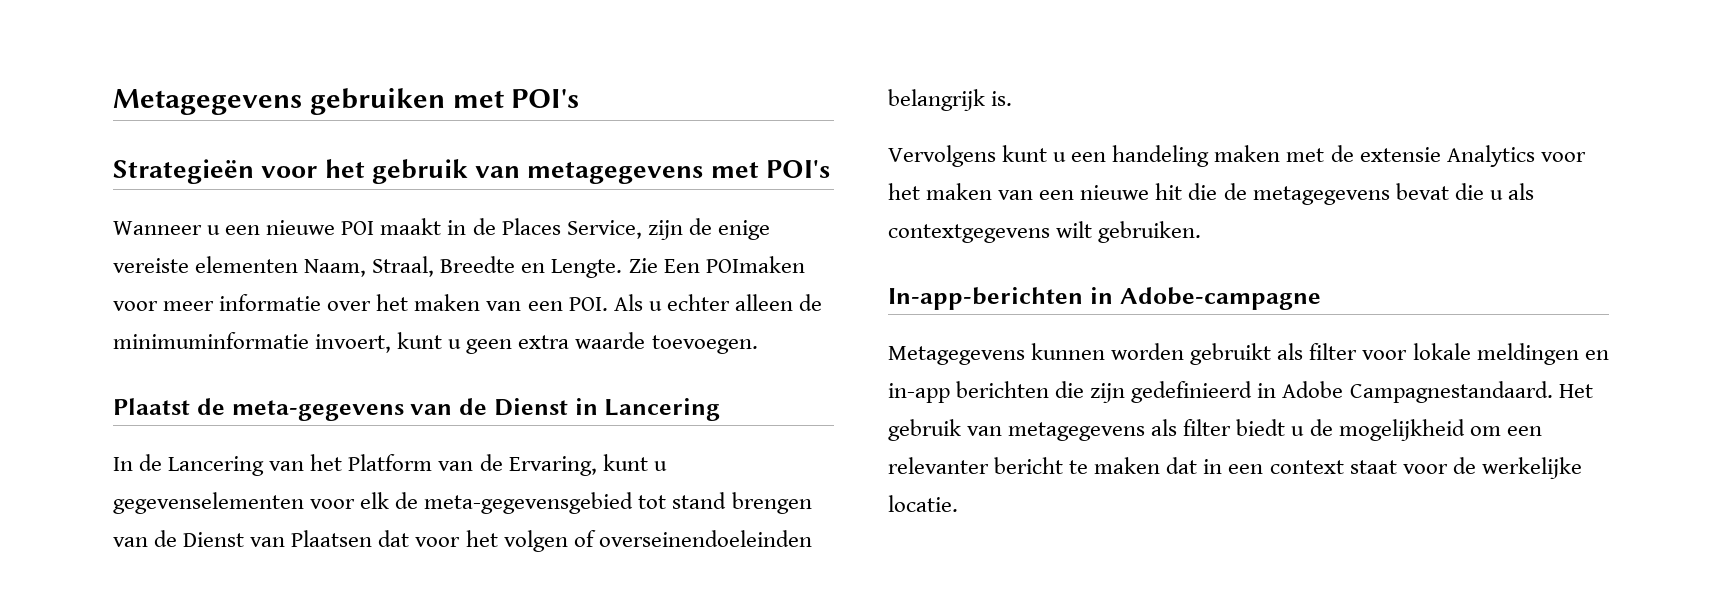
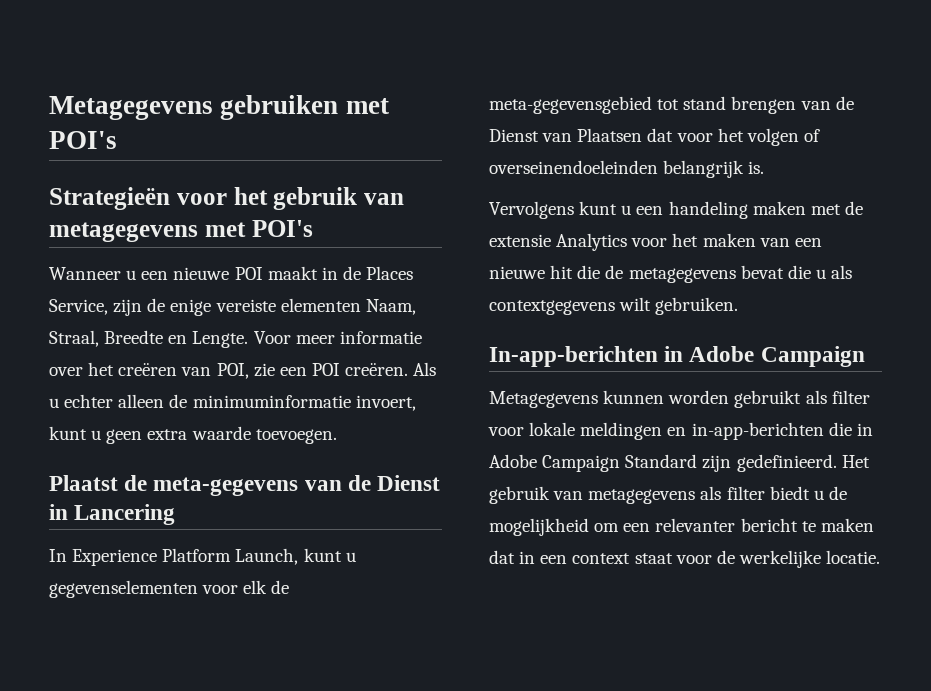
- Zie Een POImaken voor meer informatie over het maken van een POI. Als u echter alleen de minimuminformatie invoert, kunt u geen extra waarde toevoegen.
+ Voor meer informatie over het creëren van POI, zie een POI creëren. Als u echter alleen de minimuminformatie invoert, kunt u geen extra waarde toevoegen.
- In de Lancering van het Platform van de Ervaring, kunt u gegevenselementen voor elk de meta-gegevensgebied tot stand brengen van de Dienst van Plaatsen dat voor het volgen of overseinendoeleinden belangrijk is.
+ In Experience Platform Launch, kunt u gegevenselementen voor elk de meta-gegevensgebied tot stand brengen van de Dienst van Plaatsen dat voor het volgen of overseinendoeleinden belangrijk is.
- In-app-berichten in Adobe-campagne
+ In-app-berichten in Adobe Campaign
- Metagegevens kunnen worden gebruikt als filter voor lokale meldingen en in-app berichten die zijn gedefinieerd in Adobe Campagnestandaard.
+ Metagegevens kunnen worden gebruikt als filter voor lokale meldingen en in-app-berichten die in Adobe Campaign Standard zijn gedefinieerd.

